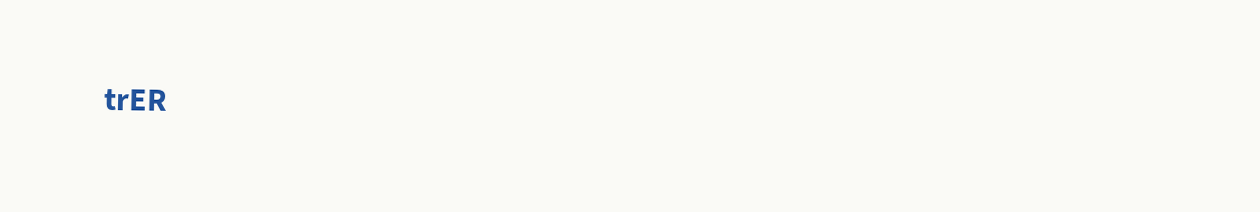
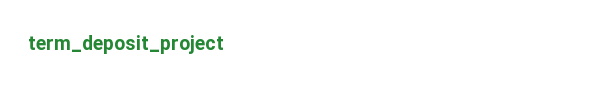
- trER
+ term_deposit_project

